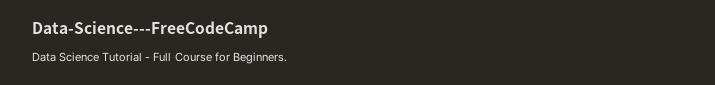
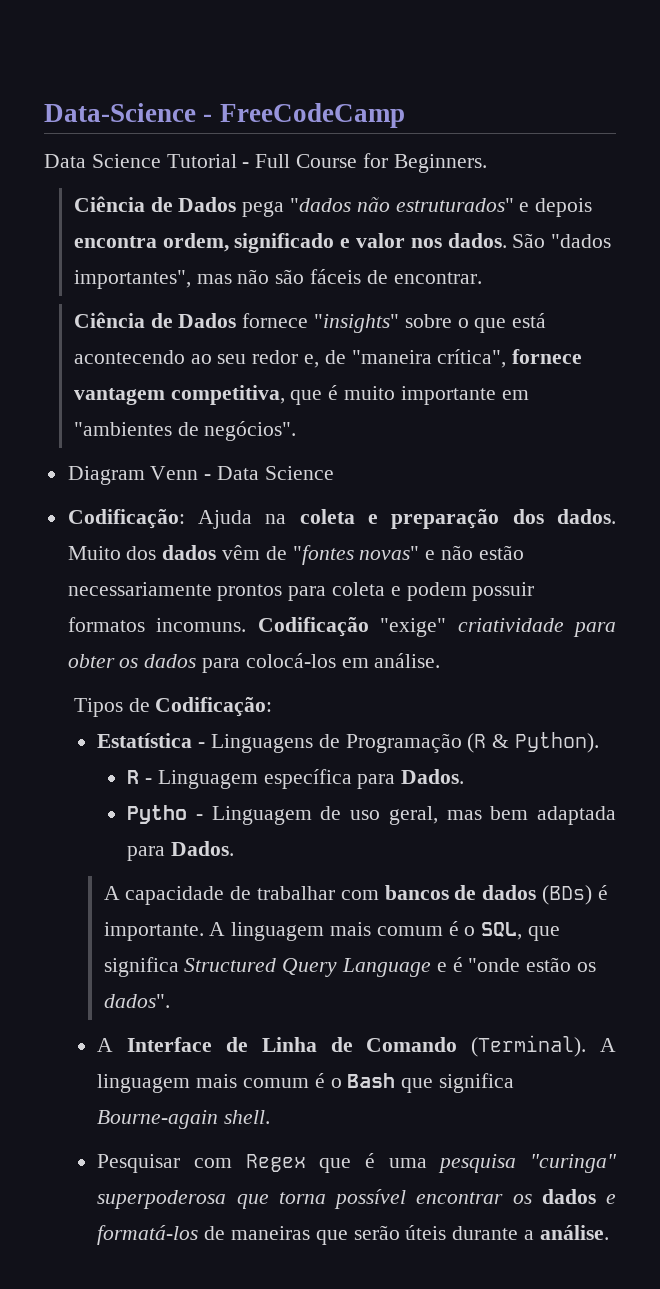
- Data-Science---FreeCodeCamp
+ Data-Science - FreeCodeCamp
+ Ciência de Dados pega "dados não estruturados" e depois encontra ordem, significado e valor nos dados. São "dados importantes", mas não são fáceis de encontrar.
+ Ciência de Dados fornece "insights" sobre o que está acontecendo ao seu redor e, de "maneira crítica", fornece vantagem competitiva, que é muito importante em "ambientes de negócios".
+ Diagram Venn - Data Science
+ Codificação: Ajuda na coleta e preparação dos dados. Muito dos dados vêm de "fontes novas" e não estão necessariamente prontos para coleta e podem possuir formatos incomuns. Codificação "exige" criatividade para obter os dados para colocá-los em análise.
+ Tipos de Codificação:
+ Estatística - Linguagens de Programação (R & Python).
+ R - Linguagem específica para Dados.
+ Pytho - Linguagem de uso geral, mas bem adaptada para Dados.
+ A capacidade de trabalhar com bancos de dados (BDs) é importante. A linguagem mais comum é o SQL, que significa Structured Query Language e é "onde estão os dados".
+ A Interface de Linha de Comando (Terminal). A linguagem mais comum é o Bash que significa Bourne-again shell.
+ Pesquisar com Regex que é uma pesquisa "curinga" superpoderosa que torna possível encontrar os dados e formatá-los de maneiras que serão úteis durante a análise.

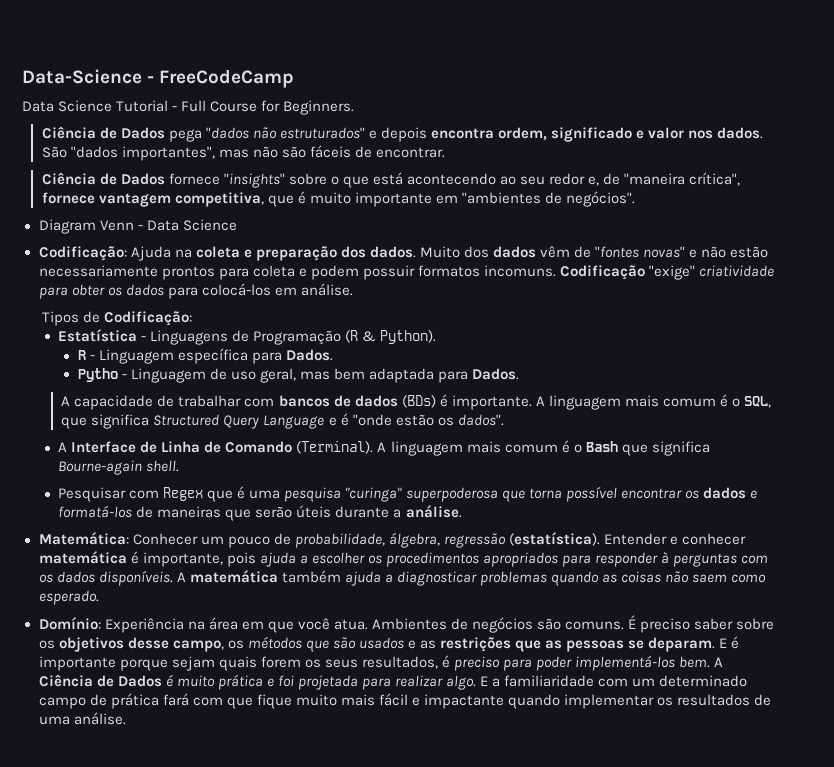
+ Matemática: Conhecer um pouco de probabilidade, álgebra, regressão (estatística). Entender e conhecer matemática é importante, pois ajuda a escolher os procedimentos apropriados para responder à perguntas com os dados disponíveis. A matemática também ajuda a diagnosticar problemas quando as coisas não saem como esperado.
+ Domínio: Experiência na área em que você atua. Ambientes de negócios são comuns. É preciso saber sobre os objetivos desse campo, os métodos que são usados e as restrições que as pessoas se deparam. E é importante porque sejam quais forem os seus resultados, é preciso para poder implementá-los bem. A Ciência de Dados é muito prática e foi projetada para realizar algo. E a familiaridade com um determinado campo de prática fará com que fique muito mais fácil e impactante quando implementar os resultados de uma análise.

